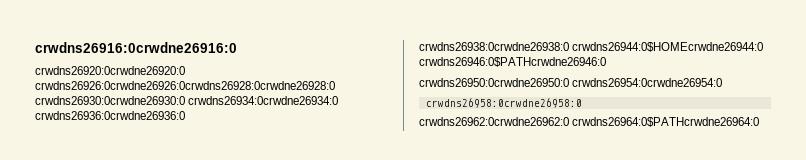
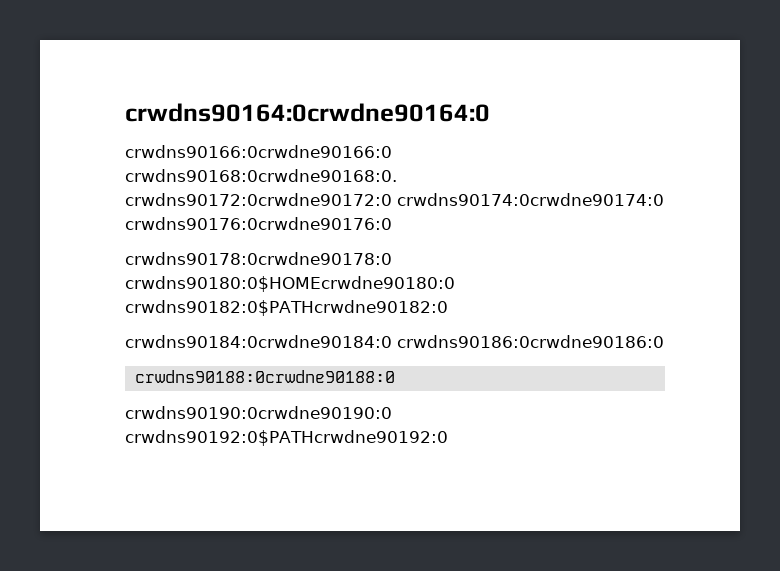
- crwdns26916:0crwdne26916:0
- crwdns26920:0crwdne26920:0 crwdns26926:0crwdne26926:0crwdns26928:0crwdne26928:0 crwdns26930:0crwdne26930:0 crwdns26934:0crwdne26934:0 crwdns26936:0crwdne26936:0
- crwdns26938:0crwdne26938:0 crwdns26944:0$HOMEcrwdne26944:0 crwdns26946:0$PATHcrwdne26946:0
- crwdns26950:0crwdne26950:0 crwdns26954:0crwdne26954:0
- crwdns26958:0crwdne26958:0
- crwdns26962:0crwdne26962:0 crwdns26964:0$PATHcrwdne26964:0
+ crwdns90164:0crwdne90164:0
+ crwdns90166:0crwdne90166:0 crwdns90168:0crwdne90168:0. crwdns90172:0crwdne90172:0 crwdns90174:0crwdne90174:0 crwdns90176:0crwdne90176:0
+ crwdns90178:0crwdne90178:0 crwdns90180:0$HOMEcrwdne90180:0 crwdns90182:0$PATHcrwdne90182:0
+ crwdns90184:0crwdne90184:0 crwdns90186:0crwdne90186:0
+ crwdns90188:0crwdne90188:0
+ crwdns90190:0crwdne90190:0 crwdns90192:0$PATHcrwdne90192:0

